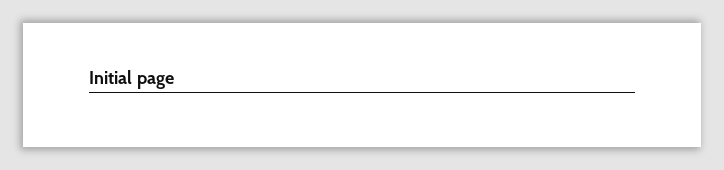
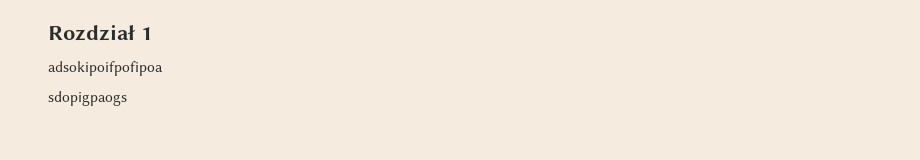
- Initial page
+ Rozdział 1
+ adsokipoifpofipoa
+ sdopigpaogs

